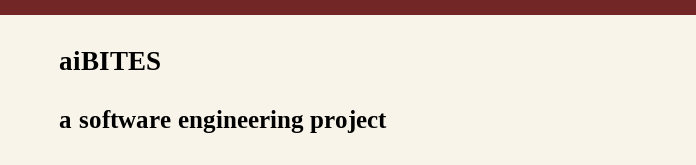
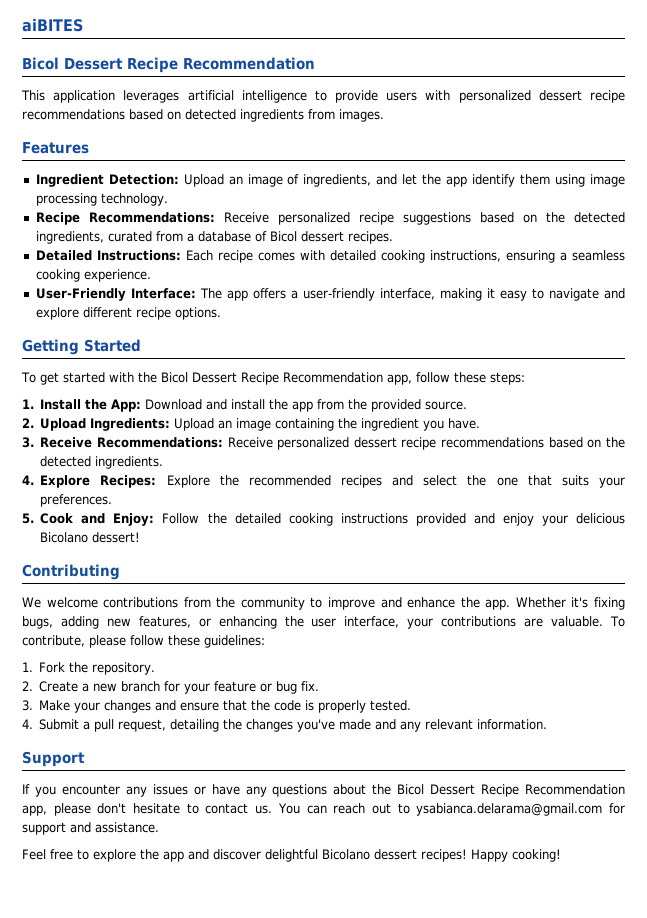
  aiBITES
- a software engineering project
+ Bicol Dessert Recipe Recommendation
+ This application leverages artificial intelligence to provide users with personalized dessert recipe recommendations based on detected ingredients from images.
+ Features
+ Ingredient Detection: Upload an image of ingredients, and let the app identify them using image processing technology.
+ Recipe Recommendations: Receive personalized recipe suggestions based on the detected ingredients, curated from a database of Bicol dessert recipes.
+ Detailed Instructions: Each recipe comes with detailed cooking instructions, ensuring a seamless cooking experience.
+ User-Friendly Interface: The app offers a user-friendly interface, making it easy to navigate and explore different recipe options.
+ Getting Started
+ To get started with the Bicol Dessert Recipe Recommendation app, follow these steps:
+ 1. Install the App: Download and install the app from the provided source.
+ 2. Upload Ingredients: Upload an image containing the ingredient you have.
+ 3. Receive Recommendations: Receive personalized dessert recipe recommendations based on the detected ingredients.
+ 4. Explore Recipes: Explore the recommended recipes and select the one that suits your preferences.
+ 5. Cook and Enjoy: Follow the detailed cooking instructions provided and enjoy your delicious Bicolano dessert!
+ Contributing
+ We welcome contributions from the community to improve and enhance the app. Whether it's fixing bugs, adding new features, or enhancing the user interface, your contributions are valuable. To contribute, please follow these guidelines:
+ 1. Fork the repository.
+ 2. Create a new branch for your feature or bug fix.
+ 3. Make your changes and ensure that the code is properly tested.
+ 4. Submit a pull request, detailing the changes you've made and any relevant information.
+ Support
+ If you encounter any issues or have any questions about the Bicol Dessert Recipe Recommendation app, please don't hesitate to contact us. You can reach out to ysabianca.delarama@gmail.com for support and assistance.
+ Feel free to explore the app and discover delightful Bicolano dessert recipes! Happy cooking!

